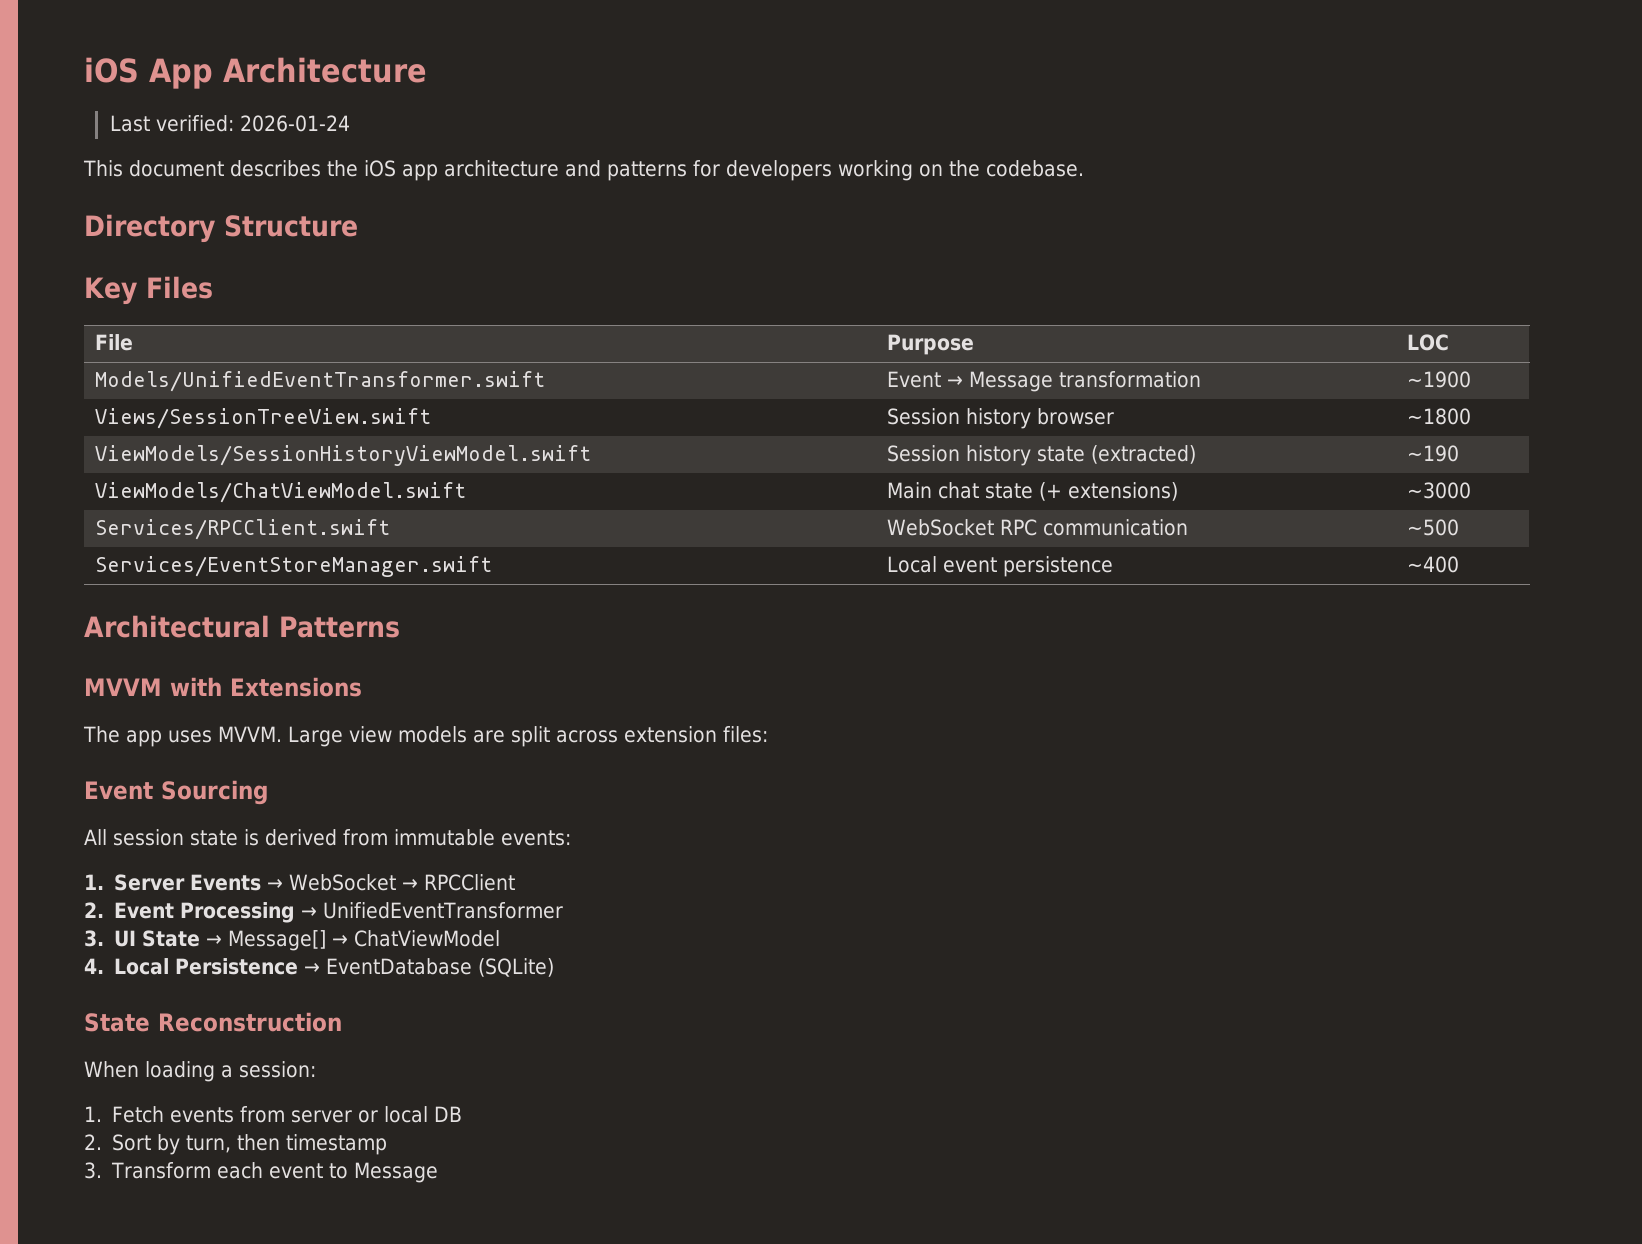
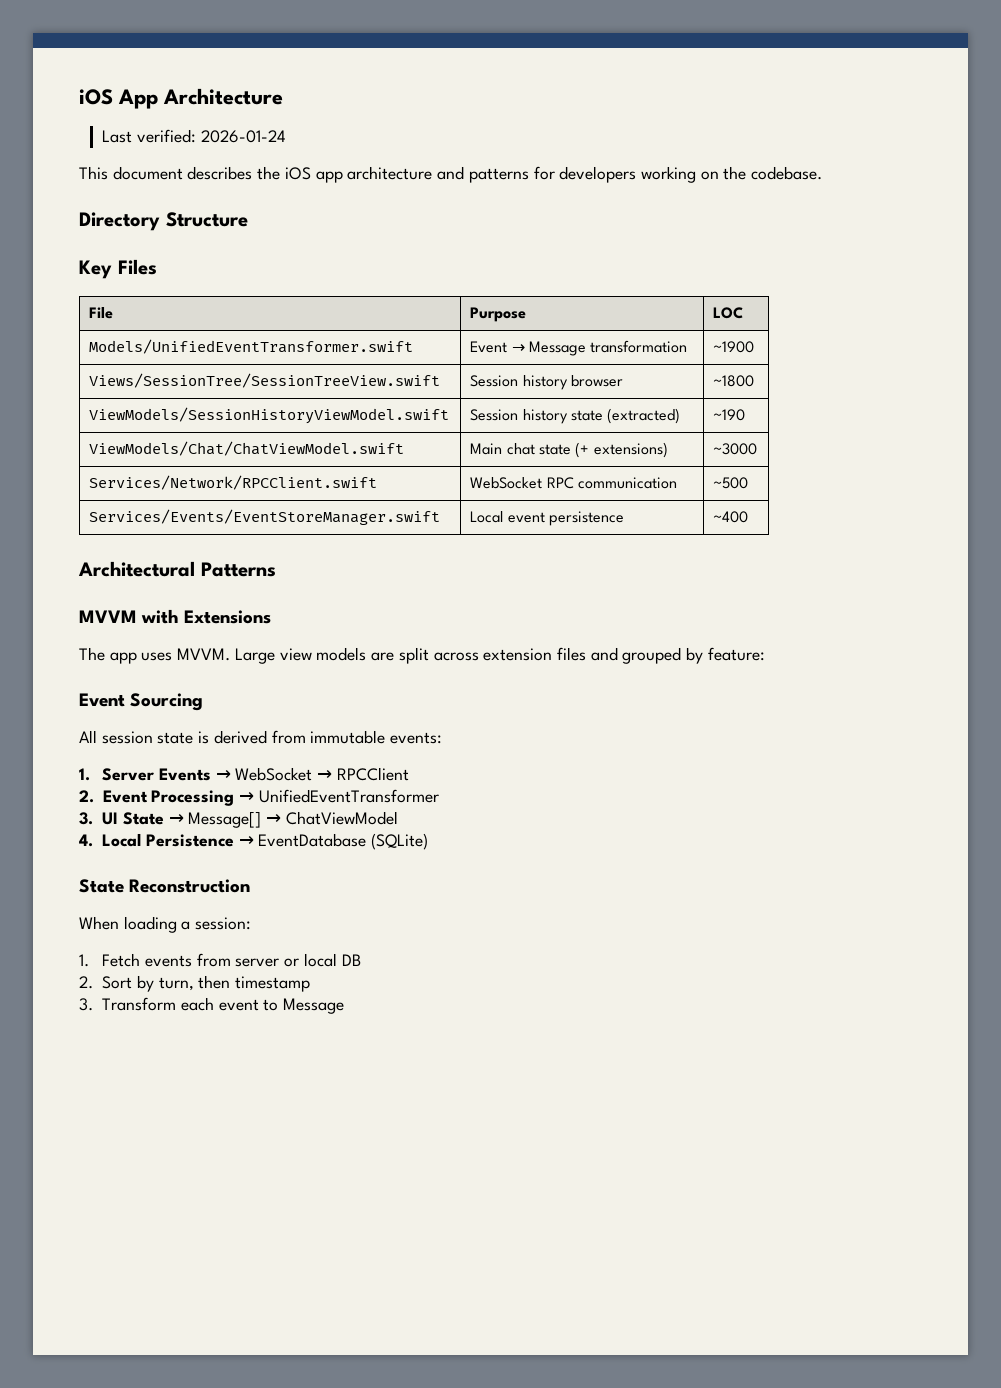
- Views/SessionTreeView.swift | Session history browser | ~1800
+ Views/SessionTree/SessionTreeView.swift | Session history browser | ~1800
- ViewModels/ChatViewModel.swift | Main chat state (+ extensions) | ~3000
+ ViewModels/Chat/ChatViewModel.swift | Main chat state (+ extensions) | ~3000
- Services/RPCClient.swift | WebSocket RPC communication | ~500
+ Services/Network/RPCClient.swift | WebSocket RPC communication | ~500
- Services/EventStoreManager.swift | Local event persistence | ~400
+ Services/Events/EventStoreManager.swift | Local event persistence | ~400
- Large view models are split across extension files:
+ Large view models are split across extension files and grouped by feature:

